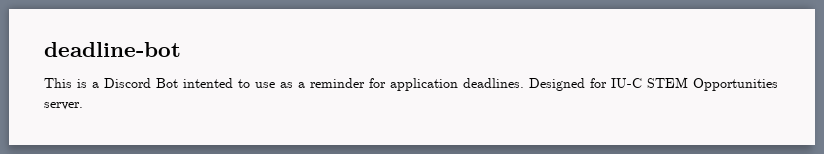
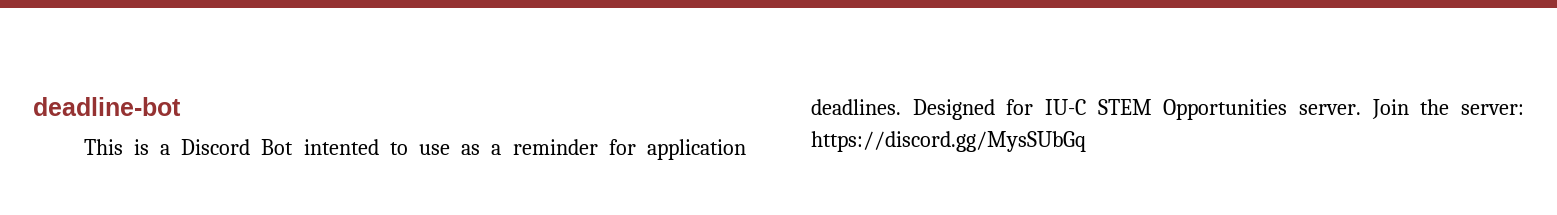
+ Join the server: https://discord.gg/MysSUbGq

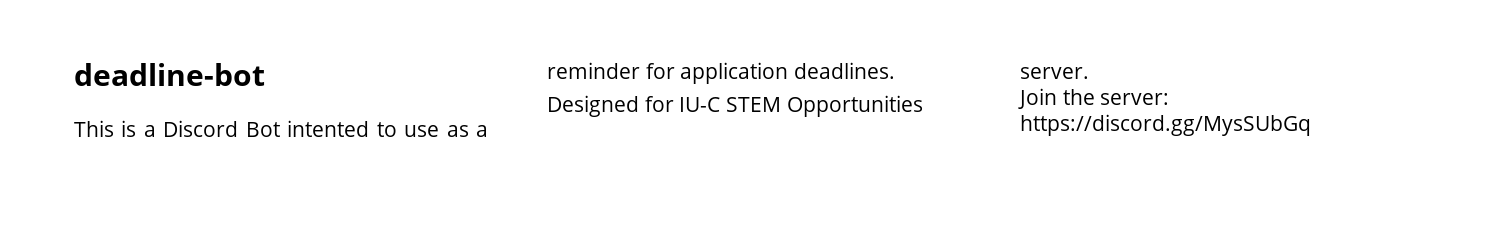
- This is a Discord Bot intented to use as a reminder for application deadlines. Designed for IU-C STEM Opportunities server. Join the server: https://discord.gg/MysSUbGq
+ This is a Discord Bot intented to use as a reminder for application deadlines.
+ Designed for IU-C STEM Opportunities server.
+ Join the server: https://discord.gg/MysSUbGq

